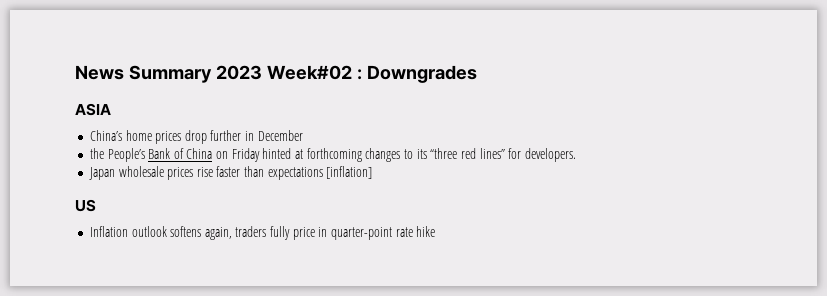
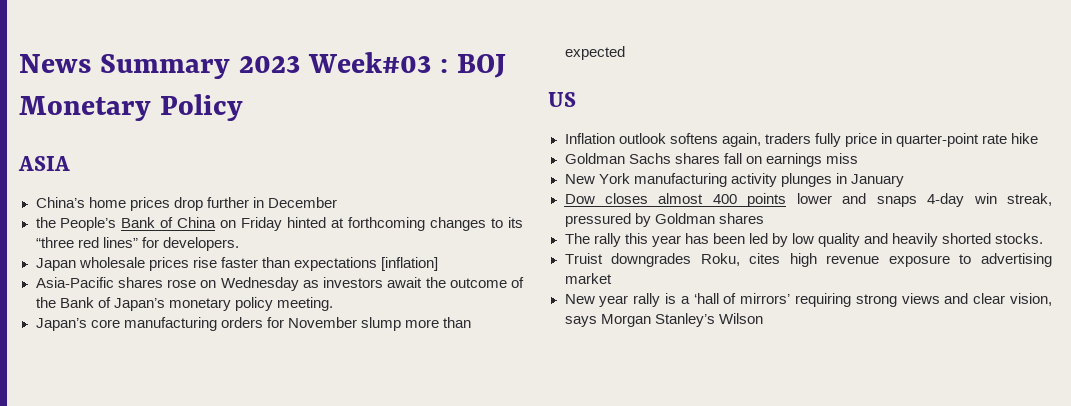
- News Summary 2023 Week#02 : Downgrades
+ News Summary 2023 Week#03 : BOJ Monetary Policy
+ Asia-Pacific shares rose on Wednesday as investors await the outcome of the Bank of Japan’s monetary policy meeting.
+ Japan’s core manufacturing orders for November slump more than expected
+ Goldman Sachs shares fall on earnings miss
+ New York manufacturing activity plunges in January
+ Dow closes almost 400 points lower and snaps 4-day win streak, pressured by Goldman shares
+ The rally this year has been led by low quality and heavily shorted stocks.
+ Truist downgrades Roku, cites high revenue exposure to advertising market
+ New year rally is a ‘hall of mirrors’ requiring strong views and clear vision, says Morgan Stanley’s Wilson

